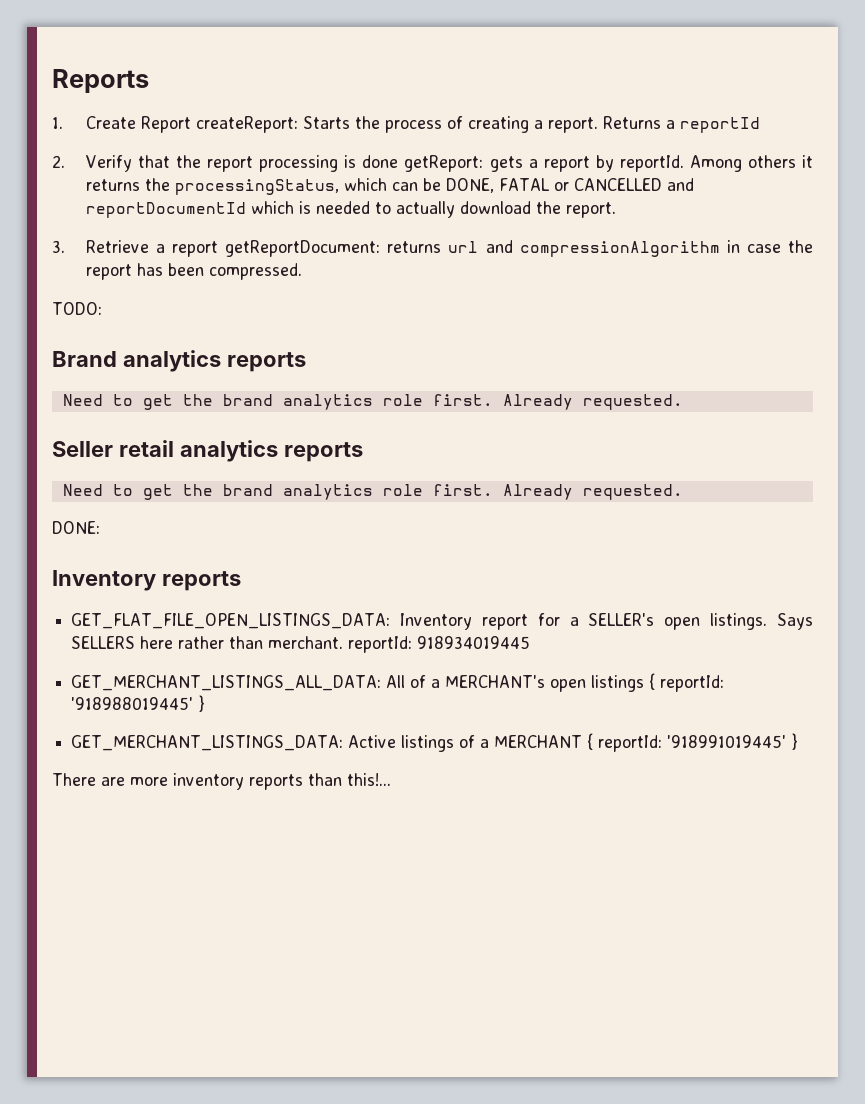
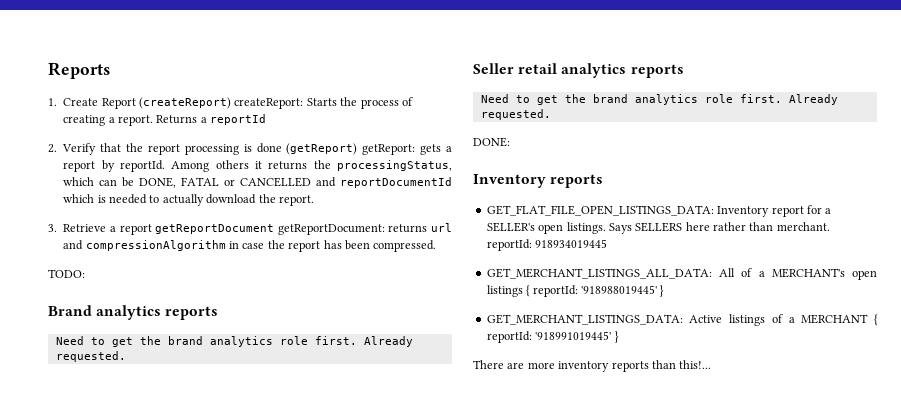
- 1. Create Report createReport: Starts the process of creating a report.
+ 1. Create Report (createReport) createReport: Starts the process of creating a report.
- 2. Verify that the report processing is done getReport: gets a report by reportId.
+ 2. Verify that the report processing is done (getReport) getReport: gets a report by reportId.
- 3. Retrieve a report getReportDocument: returns url and compressionAlgorithm in case the report has been compressed.
+ 3. Retrieve a report getReportDocument getReportDocument: returns url and compressionAlgorithm in case the report has been compressed.

